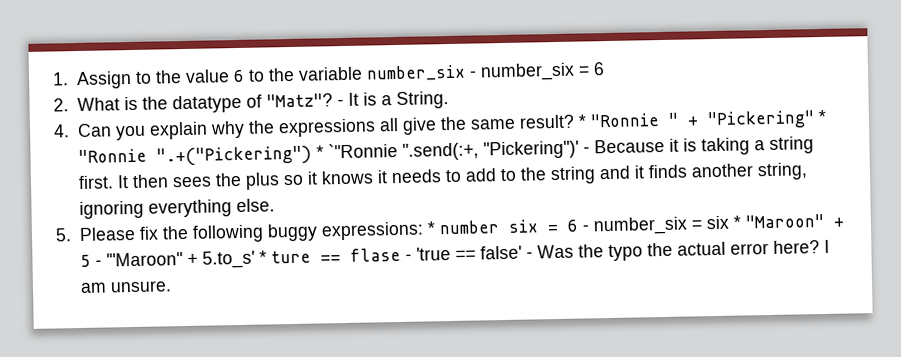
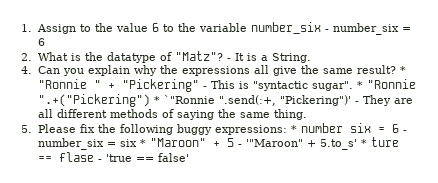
- * "Ronnie " + "Pickering" * "Ronnie ".+("Pickering") * `"Ronnie ".send(:+, "Pickering")' - Because it is taking a string first. It then sees the plus so it knows it needs to add to the string and it finds another string, ignoring everything else.
+ * "Ronnie " + "Pickering" - This is "syntactic sugar". * "Ronnie ".+("Pickering") * `"Ronnie ".send(:+, "Pickering")' - They are all different methods of saying the same thing.
- 5. Please fix the following buggy expressions: * number six = 6 - number_six = six * "Maroon" + 5 - '"Maroon" + 5.to_s' * ture == flase - 'true == false' - Was the typo the actual error here? I am unsure.
+ 5. Please fix the following buggy expressions: * number six = 6 - number_six = six * "Maroon" + 5 - '"Maroon" + 5.to_s' * ture == flase - 'true == false'

